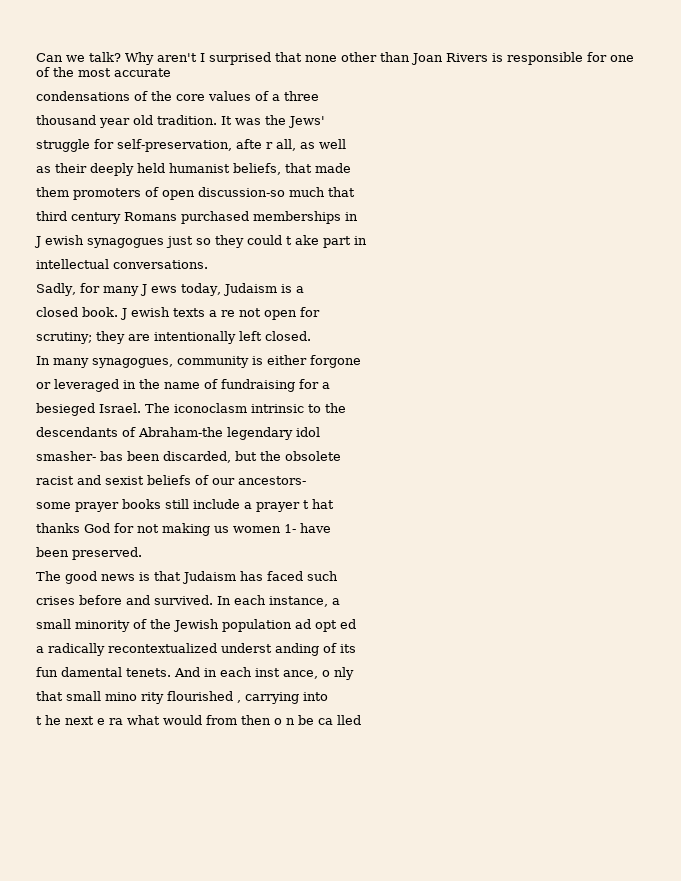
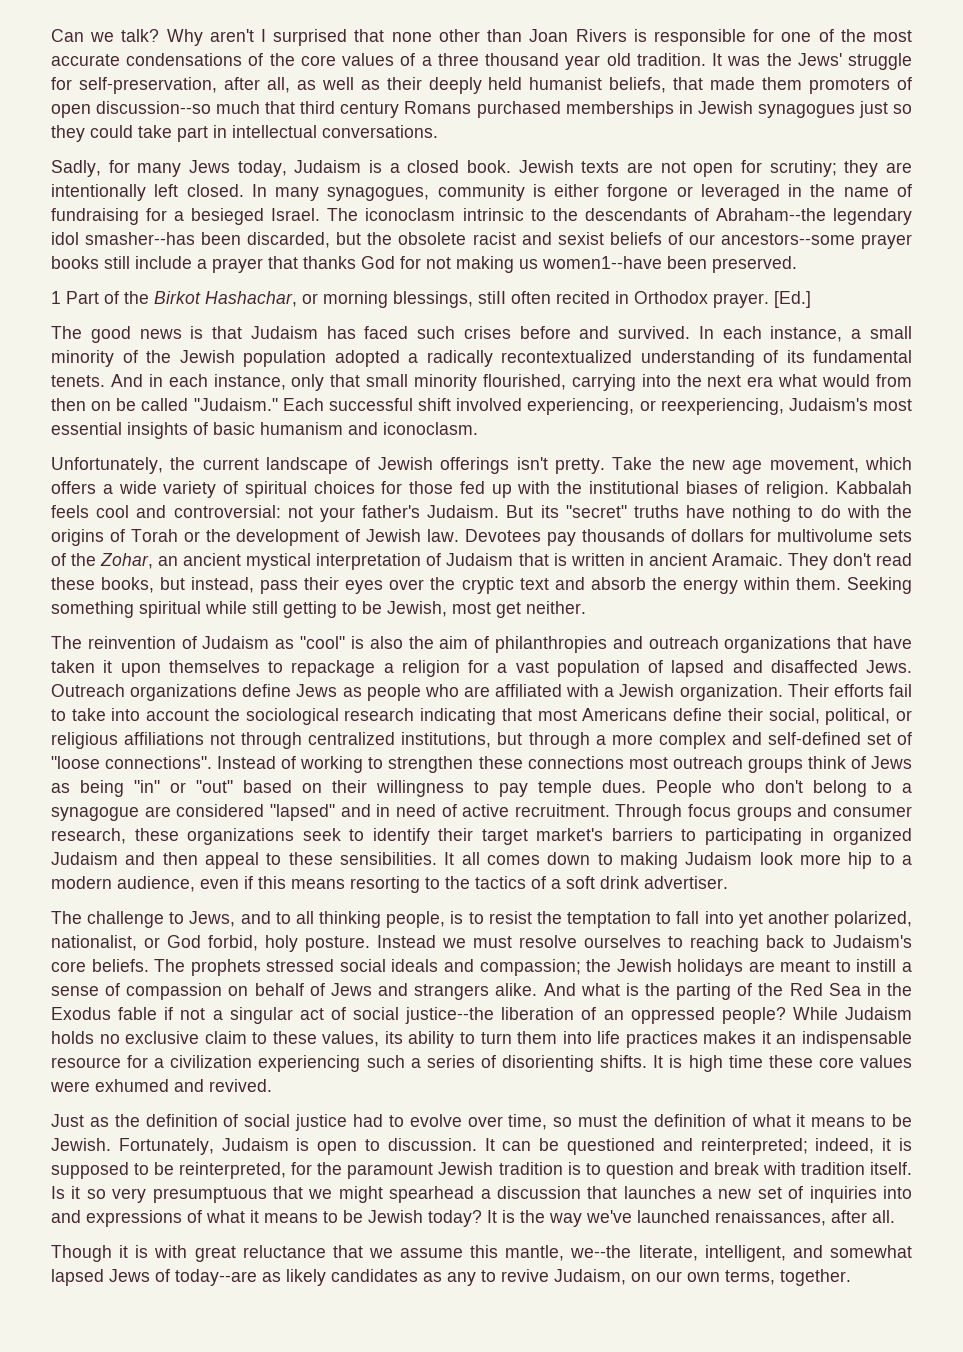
- Why aren't I surprised that none other than Joan Rivers is responsible for one of the most accurate
- condensations of the core values of a three
- thousand year old tradition.
+ Why aren't I surprised that none other than Joan Rivers is responsible for one of the most accurate condensations of the core values of a three thousand year old tradition.
- It was the Jews'
- struggle for self-preservation, afte r all, as well
- as their deeply held humanist beliefs, that made
- them promoters of open discussion-so much that
- third century Romans purchased memberships in
- J ewish synagogues just so they could t ake part in
- intellectual conversations.
+ It was the Jews' struggle for self-preservation, after all, as well as their deeply held humanist beliefs, that made them promoters of open discussion--so much that third century Romans purchased memberships in Jewish synagogues just so they could take part in intellectual conversations.
- Sadly, for many J ews today, Judaism is a
- closed book.
+ Sadly, for many Jews today, Judaism is a closed book.
- J ewish texts a re not open for
- scrutiny; they are intentionally left closed.
- In many synagogues, community is either forgone
- or leveraged in the name of fundraising for a
- besieged Israel.
+ Jewish texts are not open for scrutiny; they are intentionally left closed. In many synagogues, community is either forgone or leveraged in the name of fundraising for a besieged Israel.
- The iconoclasm intrinsic to the
- descendants of Abraham-the legendary idol
- smasher- bas been discarded, but the obsolete
- racist and sexist beliefs of our ancestors-
- some prayer books still include a prayer t hat
- thanks God for not making us women 1- have
- been preserved.
+ The iconoclasm intrinsic to the descendants of Abraham--the legendary idol smasher--has been discarded, but the obsolete racist and sexist beliefs of our ancestors--some prayer books still include a prayer that thanks God for not making us women1--have been preserved.
+ 1 Part of the Birkot Hashachar, or morning blessings, stiII often recited in Orthodox prayer. [Ed.]
- The good news is that Judaism has faced such
- crises before and survived.
+ The good news is that Judaism has faced such crises before and survived.
- In each instance, a
- small minority of the Jewish population ad opt ed
- a radically recontextualized underst anding of its
- fun damental tenets.
+ In each instance, a small minority of the Jewish population adopted a radically recontextualized understanding of its fundamental tenets.
- And in each inst ance, o nly
- that small mino rity flourished , carrying into
- t he next e ra what would from then o n be ca lled
+ And in each instance, only that small minority flourished, carrying into the next era what would from then on be called "Judaism." Each successful shift involved experiencing, or reexperiencing, Judaism's most essential insights of basic humanism and iconoclasm.
+ Unfortunately, the current landscape of Jewish offerings isn't pretty. Take the new age movement, which offers a wide variety of spiritual choices for those fed up with the institutional biases of religion. Kabbalah feels cool and controversial: not your father's Judaism. But its "secret" truths have nothing to do with the origins of Torah or the development of Jewish law. Devotees pay thousands of dollars for multivolume sets of the Zohar, an ancient mystical interpretation of Judaism that is written in ancient Aramaic. They don't read these books, but instead, pass their eyes over the cryptic text and absorb the energy within them. Seeking something spiritual while still getting to be Jewish, most get neither.
+ The reinvention of Judaism as "cool" is also the aim of philanthropies and outreach organizations that have taken it upon themselves to repackage a religion for a vast population of lapsed and disaffected Jews. Outreach organizations define Jews as people who are affiliated with a Jewish organization. Their efforts fail to take into account the sociological research indicating that most Americans define their social, political, or religious affiliations not through centralized institutions, but through a more complex and self-defined set of "loose connections". Instead of working to strengthen these connections most outreach groups think of Jews as being "in" or "out" based on their willingness to pay temple dues. People who don't belong to a synagogue are considered "lapsed" and in need of active recruitment. Through focus groups and consumer research, these organizations seek to identify their target market's barriers to participating in organized Judaism and then appeal to these sensibilities. It all comes down to making Judaism look more hip to a modern audience, even if this means resorting to the tactics of a soft drink advertiser.
+ The challenge to Jews, and to all thinking people, is to resist the temptation to fall into yet another polarized, nationalist, or God forbid, holy posture. Instead we must resolve ourselves to reaching back to Judaism's core beliefs. The prophets stressed social ideals and compassion; the Jewish holidays are meant to instill a sense of compassion on behalf of Jews and strangers alike. And what is the parting of the Red Sea in the Exodus fable if not a singular act of social justice--the liberation of an oppressed people? While Judaism holds no exclusive claim to these values, its ability to turn them into life practices makes it an indispensable resource for a civilization experiencing such a series of disorienting shifts. It is high time these core values were exhumed and revived.
+ Just as the definition of social justice had to evolve over time, so must the definition of what it means to be Jewish. Fortunately, Judaism is open to discussion. It can be questioned and reinterpreted; indeed, it is supposed to be reinterpreted, for the paramount Jewish tradition is to question and break with tradition itself. Is it so very presumptuous that we might spearhead a discussion that launches a new set of inquiries into and expressions of what it means to be Jewish today? It is the way we've launched renaissances, after all.
+ Though it is with great reluctance that we assume this mantle, we--the literate, intelligent, and somewhat lapsed Jews of today--are as likely candidates as any to revive Judaism, on our own terms, together.

